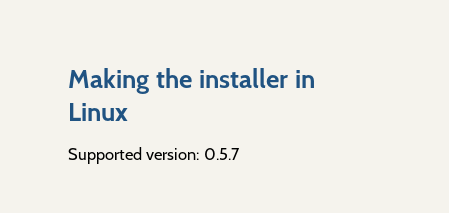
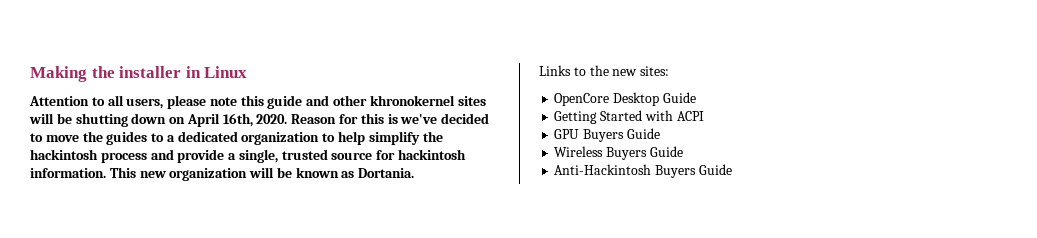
- Supported version: 0.5.7
+ Attention to all users, please note this guide and other khronokernel sites will be shutting down on April 16th, 2020. Reason for this is we've decided to move the guides to a dedicated organization to help simplify the hackintosh process and provide a single, trusted source for hackintosh information. This new organization will be known as Dortania.
+ Links to the new sites:
+ OpenCore Desktop Guide
+ Getting Started with ACPI
+ GPU Buyers Guide
+ Wireless Buyers Guide
+ Anti-Hackintosh Buyers Guide

